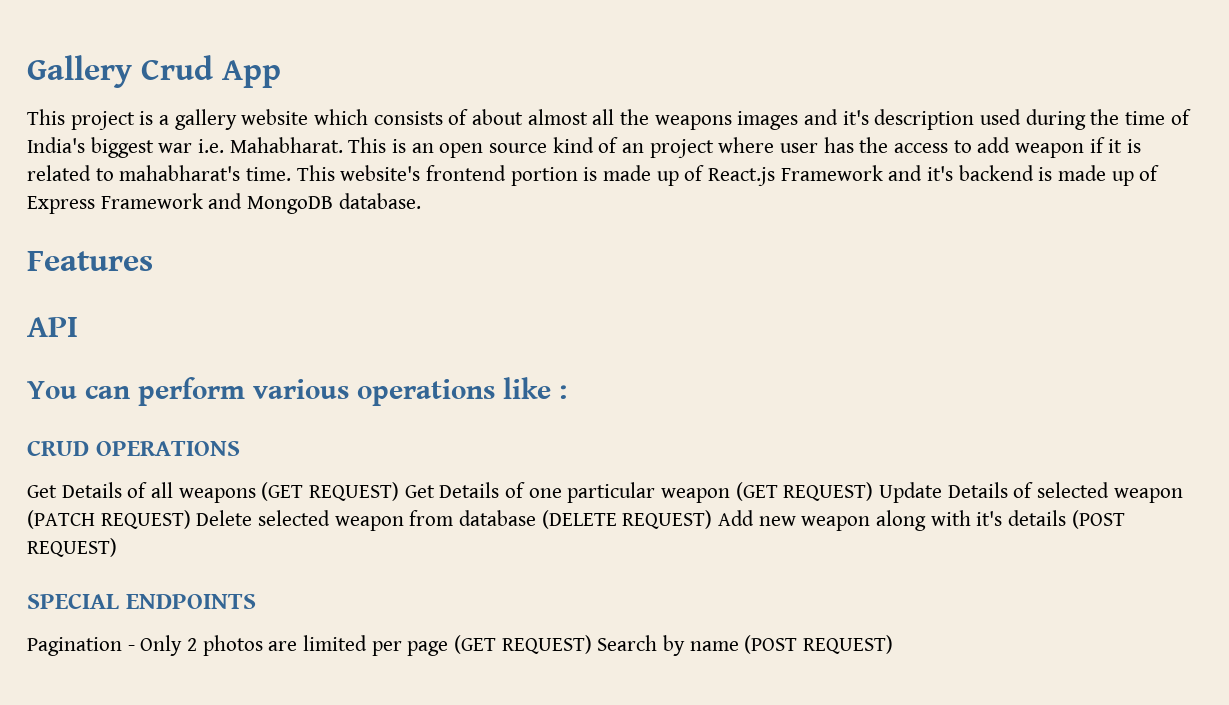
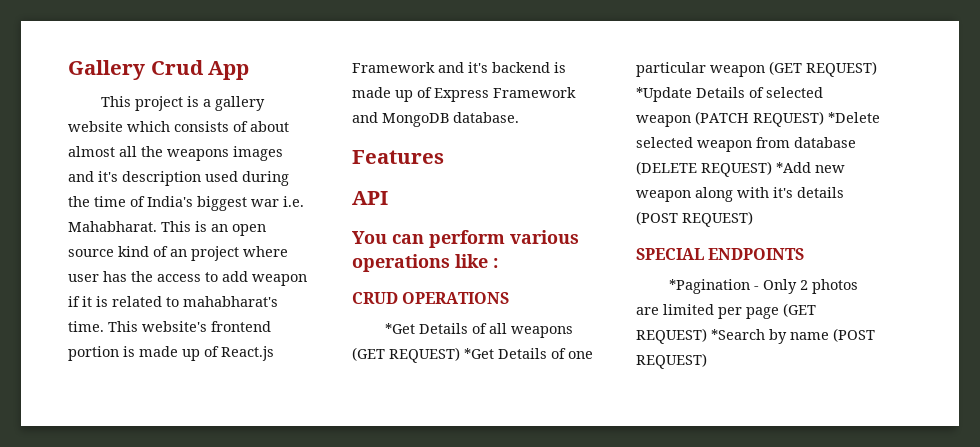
- Get Details of all weapons (GET REQUEST) Get Details of one particular weapon (GET REQUEST) Update Details of selected weapon (PATCH REQUEST) Delete selected weapon from database (DELETE REQUEST) Add new weapon along with it's details (POST REQUEST)
+ *Get Details of all weapons (GET REQUEST) *Get Details of one particular weapon (GET REQUEST) *Update Details of selected weapon (PATCH REQUEST) *Delete selected weapon from database (DELETE REQUEST) *Add new weapon along with it's details (POST REQUEST)
- Pagination - Only 2 photos are limited per page (GET REQUEST) Search by name (POST REQUEST)
+ *Pagination - Only 2 photos are limited per page (GET REQUEST) *Search by name (POST REQUEST)

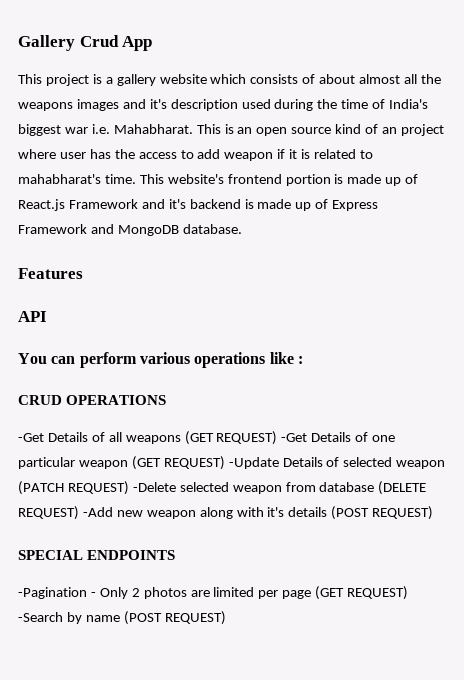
- *Get Details of all weapons (GET REQUEST) *Get Details of one particular weapon (GET REQUEST) *Update Details of selected weapon (PATCH REQUEST) *Delete selected weapon from database (DELETE REQUEST) *Add new weapon along with it's details (POST REQUEST)
+ -Get Details of all weapons (GET REQUEST) -Get Details of one particular weapon (GET REQUEST) -Update Details of selected weapon (PATCH REQUEST) -Delete selected weapon from database (DELETE REQUEST) -Add new weapon along with it's details (POST REQUEST)
- *Pagination - Only 2 photos are limited per page (GET REQUEST) *Search by name (POST REQUEST)
+ -Pagination - Only 2 photos are limited per page (GET REQUEST) -Search by name (POST REQUEST)

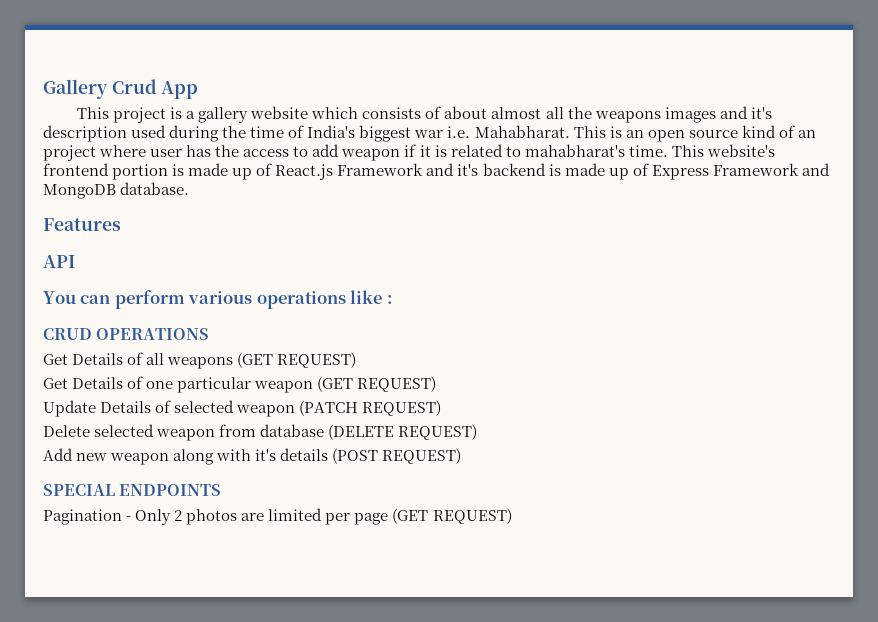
- -Get Details of all weapons (GET REQUEST) -Get Details of one particular weapon (GET REQUEST) -Update Details of selected weapon (PATCH REQUEST) -Delete selected weapon from database (DELETE REQUEST) -Add new weapon along with it's details (POST REQUEST)
+ Get Details of all weapons (GET REQUEST)
+ Get Details of one particular weapon (GET REQUEST)
+ Update Details of selected weapon (PATCH REQUEST)
+ Delete selected weapon from database (DELETE REQUEST)
+ Add new weapon along with it's details (POST REQUEST)
- -Pagination - Only 2 photos are limited per page (GET REQUEST) -Search by name (POST REQUEST)
+ Pagination - Only 2 photos are limited per page (GET REQUEST)

